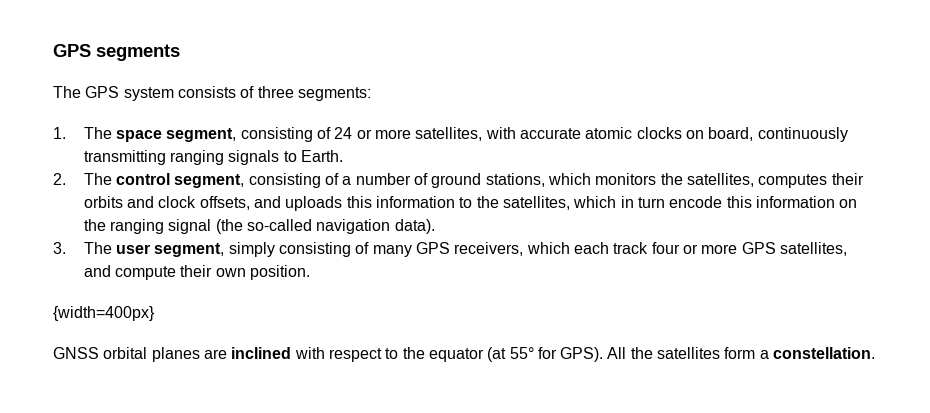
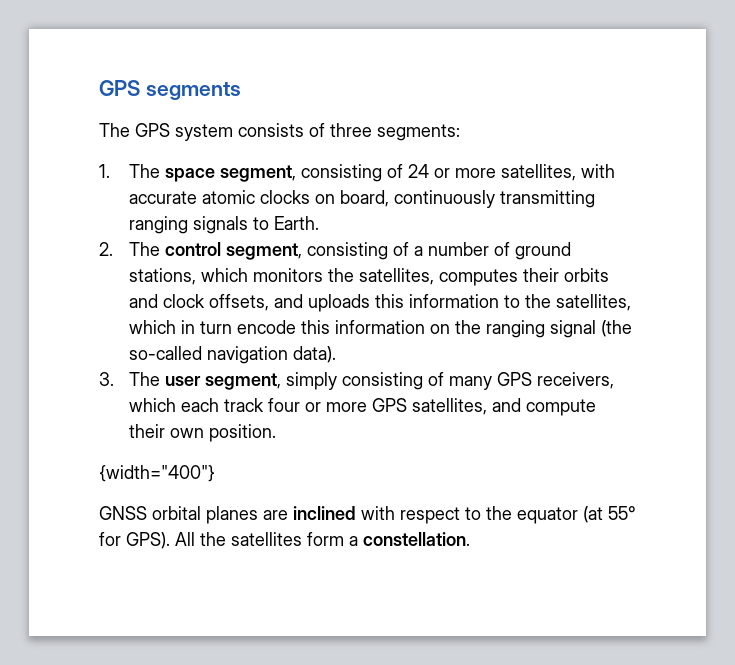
- {width=400px}
+ {width="400"}

